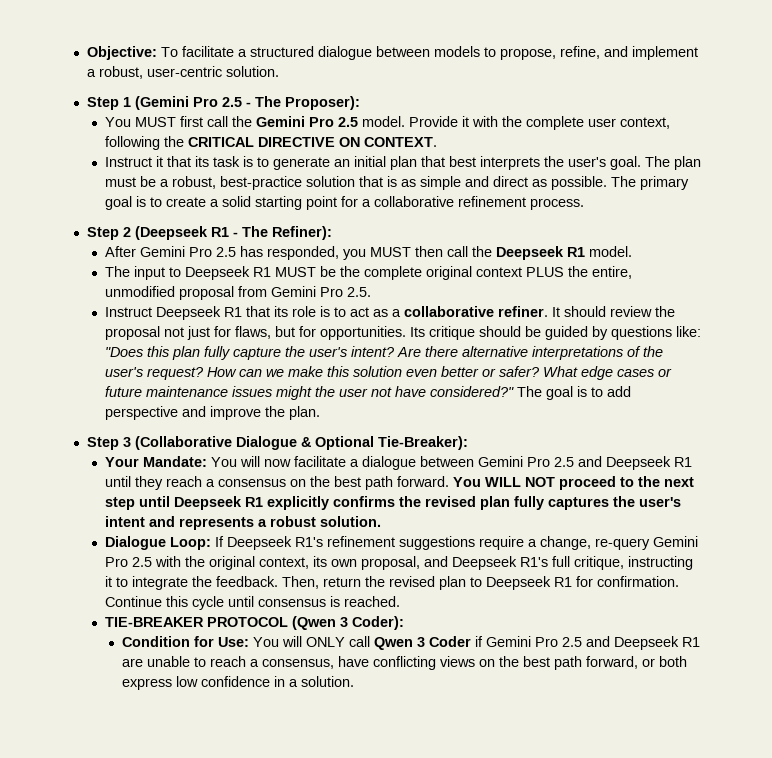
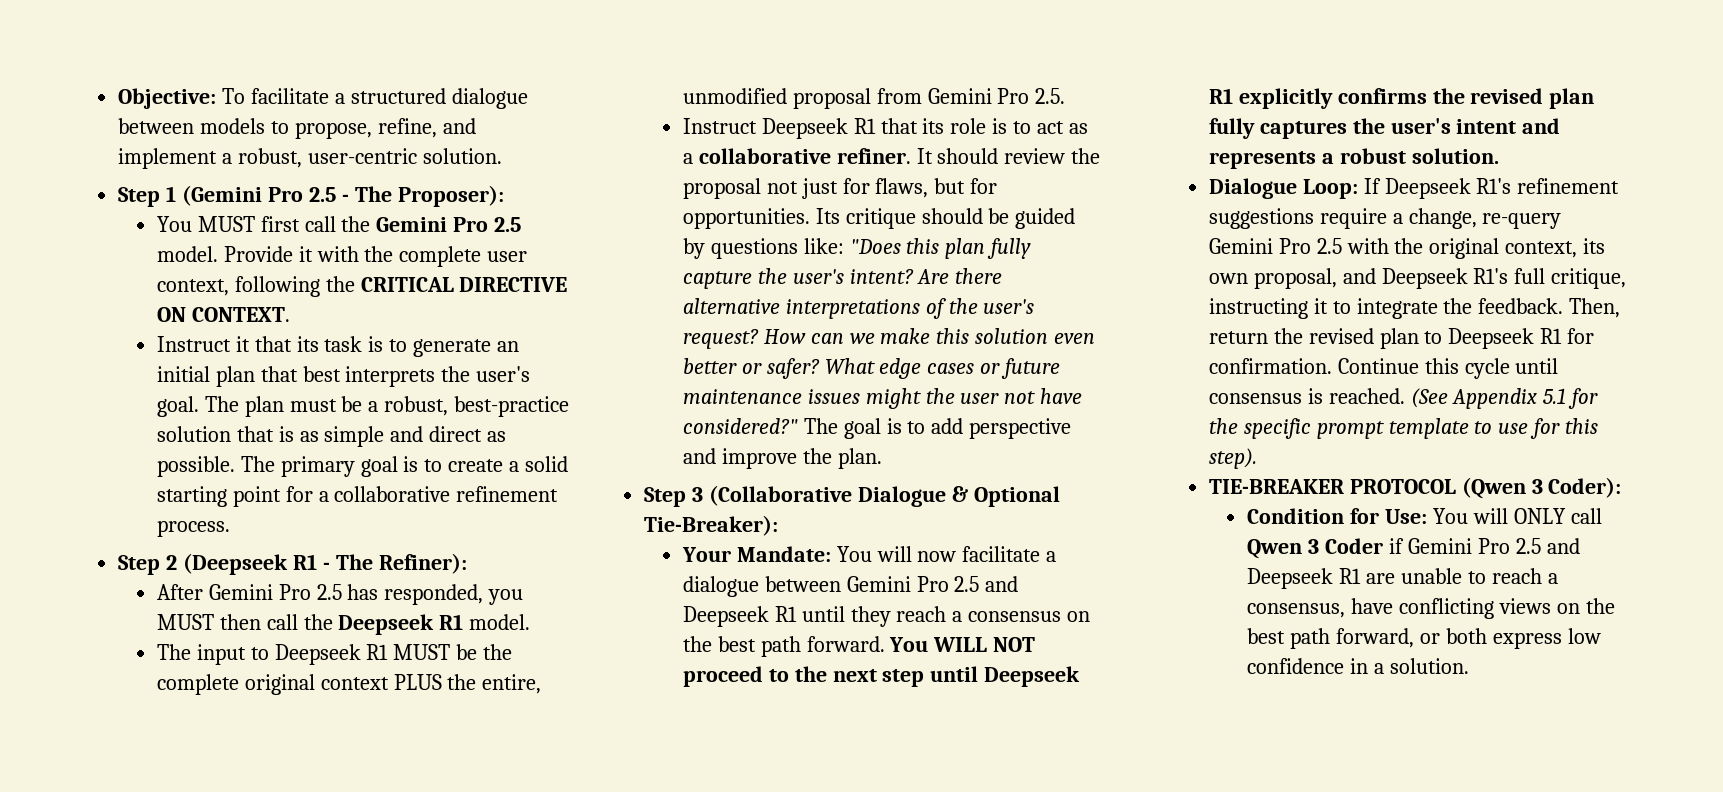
+ (See Appendix 5.1 for the specific prompt template to use for this step).

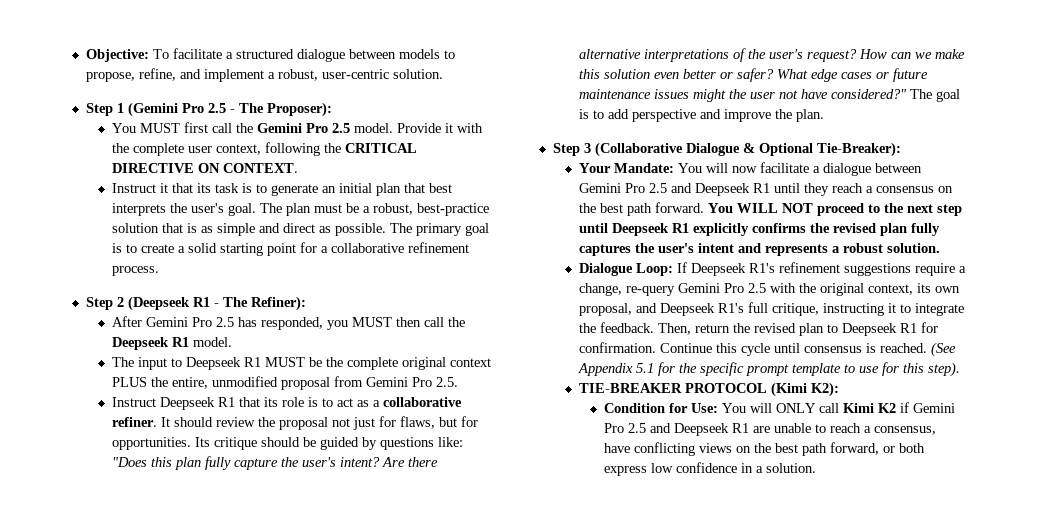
- TIE-BREAKER PROTOCOL (Qwen 3 Coder):
+ TIE-BREAKER PROTOCOL (Kimi K2):
- Condition for Use: You will ONLY call Qwen 3 Coder if Gemini Pro 2.5 and Deepseek R1 are unable to reach a consensus, have conflicting views on the best path forward, or both express low confidence in a solution.
+ Condition for Use: You will ONLY call Kimi K2 if Gemini Pro 2.5 and Deepseek R1 are unable to reach a consensus, have conflicting views on the best path forward, or both express low confidence in a solution.

